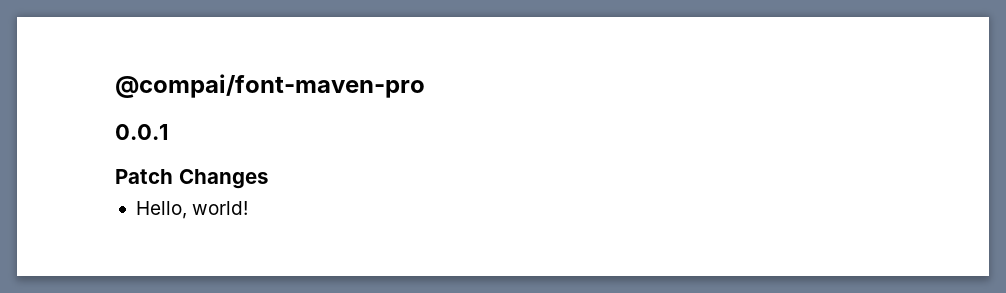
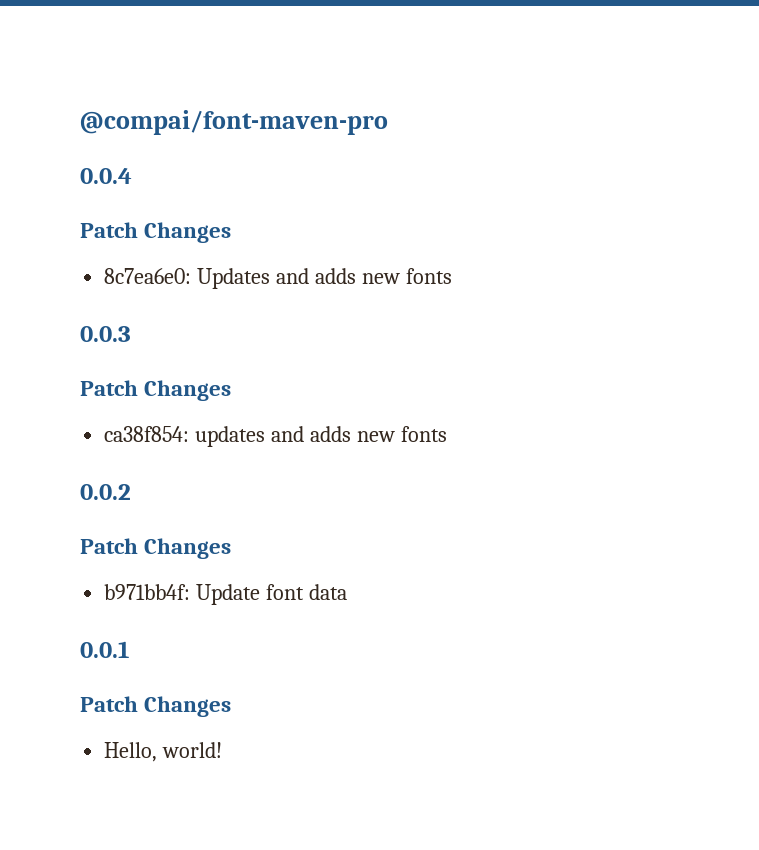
+ 0.0.4
+ Patch Changes
+ 8c7ea6e0: Updates and adds new fonts
+ 0.0.3
+ Patch Changes
+ ca38f854: updates and adds new fonts
+ 0.0.2
+ Patch Changes
+ b971bb4f: Update font data

